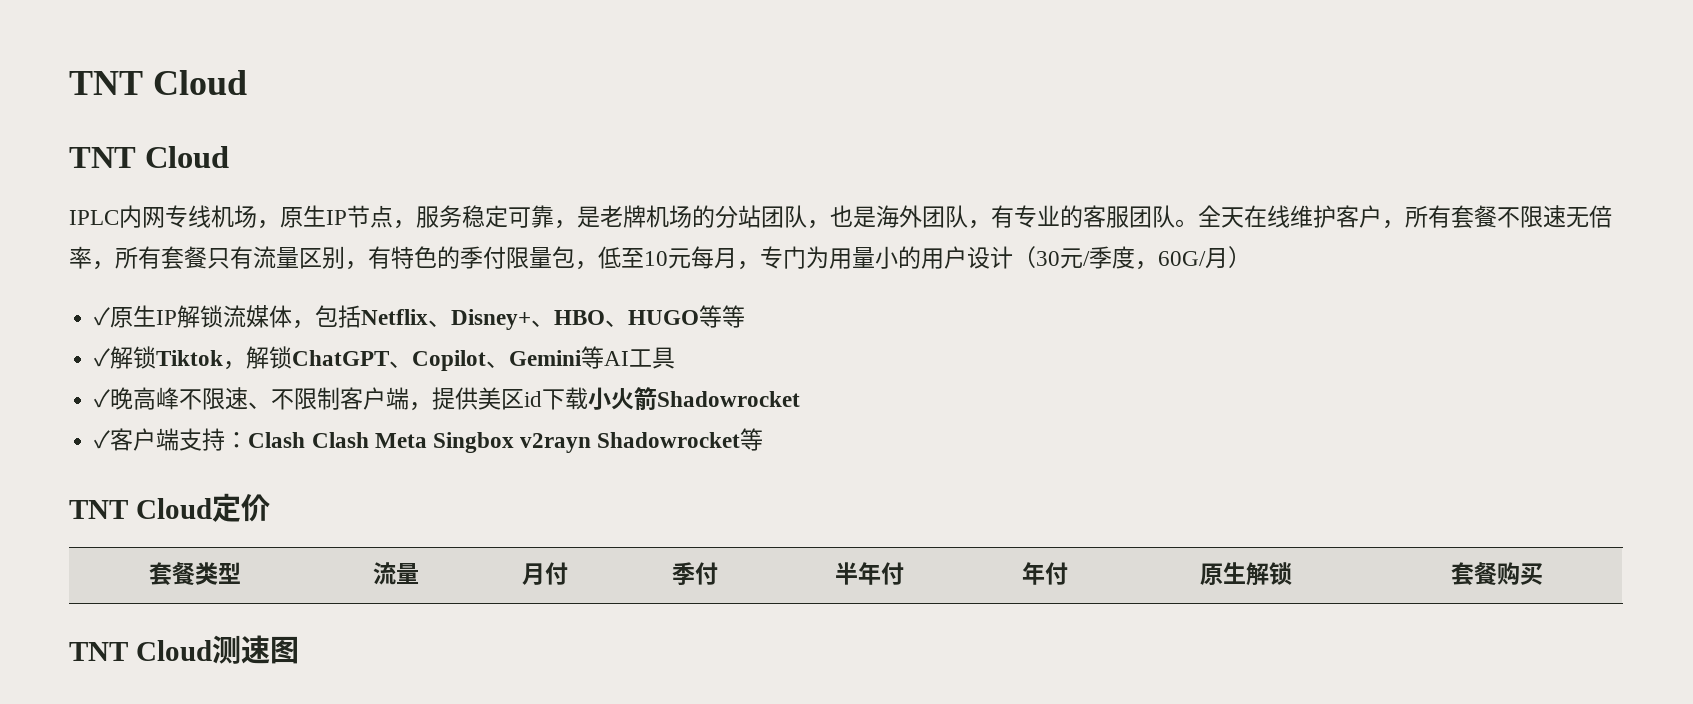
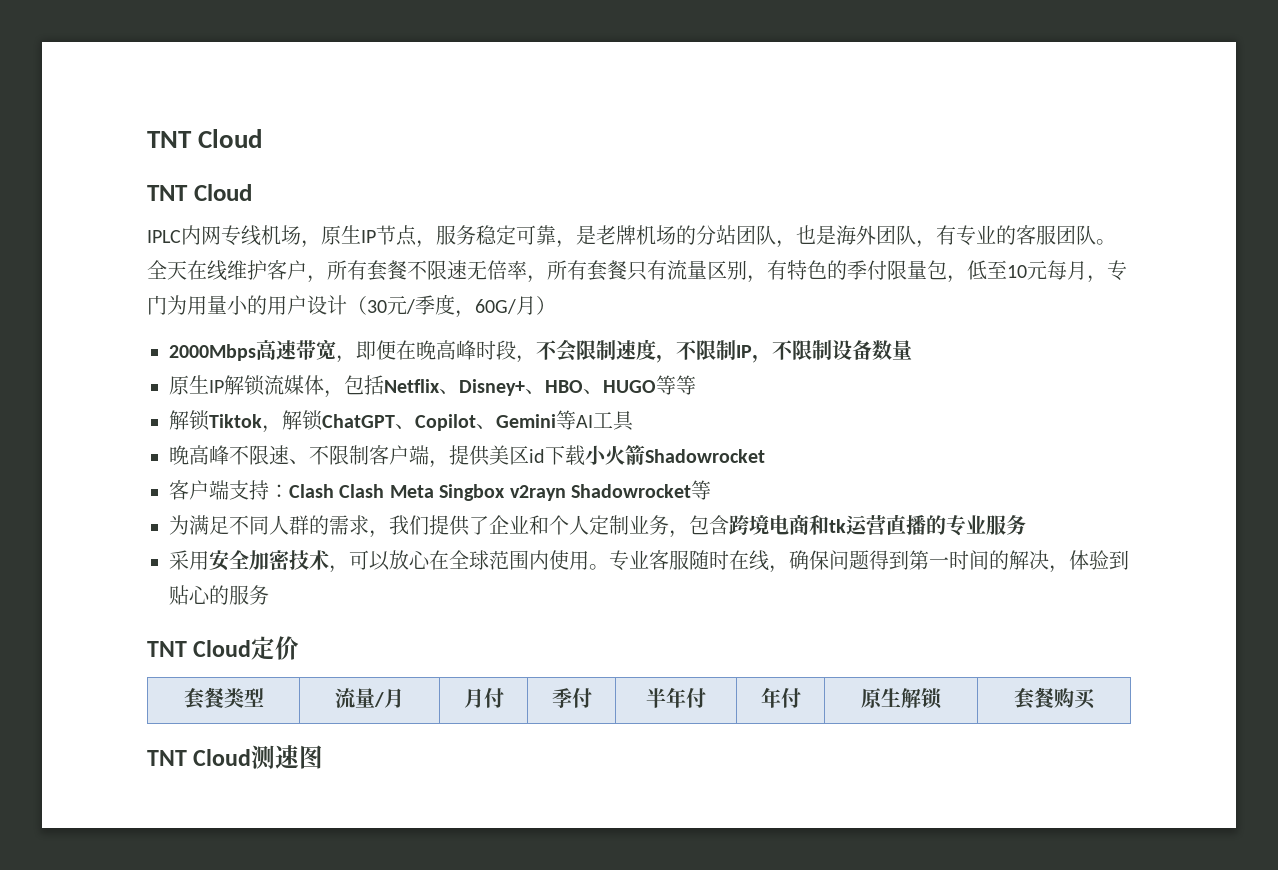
- ✓原生IP解锁流媒体，包括Netflix、Disney+、HBO、HUGO等等
+ 2000Mbps高速带宽，即便在晚高峰时段，不会限制速度，不限制IP，不限制设备数量
+ 原生IP解锁流媒体，包括Netflix、Disney+、HBO、HUGO等等
- ✓解锁Tiktok，解锁ChatGPT、Copilot、Gemini等AI工具
+ 解锁Tiktok，解锁ChatGPT、Copilot、Gemini等AI工具
- ✓晚高峰不限速、不限制客户端，提供美区id下载小火箭Shadowrocket
+ 晚高峰不限速、不限制客户端，提供美区id下载小火箭Shadowrocket
- ✓客户端支持：Clash Clash Meta Singbox v2rayn Shadowrocket等
+ 客户端支持：Clash Clash Meta Singbox v2rayn Shadowrocket等
+ 为满足不同人群的需求，我们提供了企业和个人定制业务，包含跨境电商和tk运营直播的专业服务
+ 采用安全加密技术，可以放心在全球范围内使用。专业客服随时在线，确保问题得到第一时间的解决，体验到贴心的服务
- 套餐类型 | 流量 | 月付 | 季付 | 半年付 | 年付 | 原生解锁 | 套餐购买
+ 套餐类型 | 流量/月 | 月付 | 季付 | 半年付 | 年付 | 原生解锁 | 套餐购买

